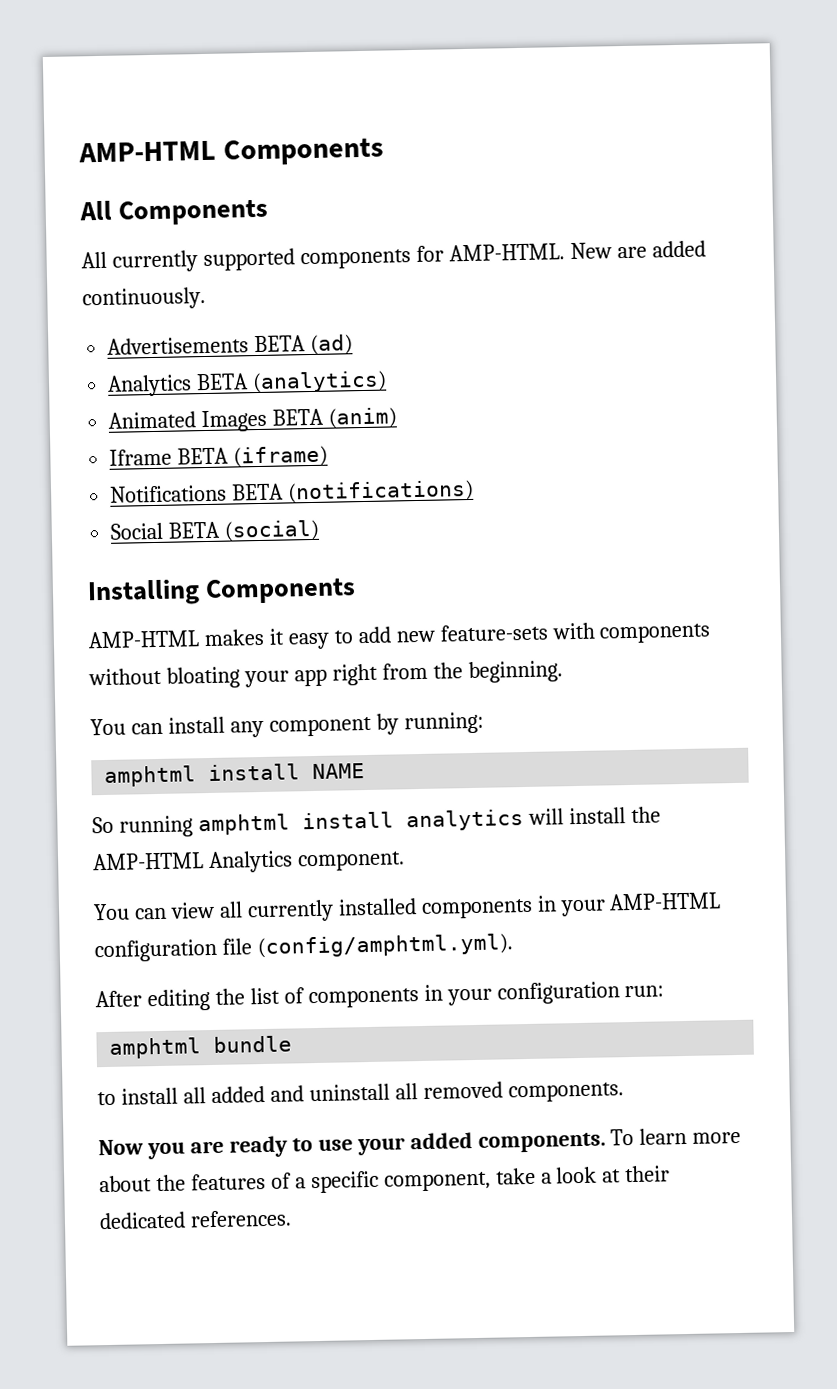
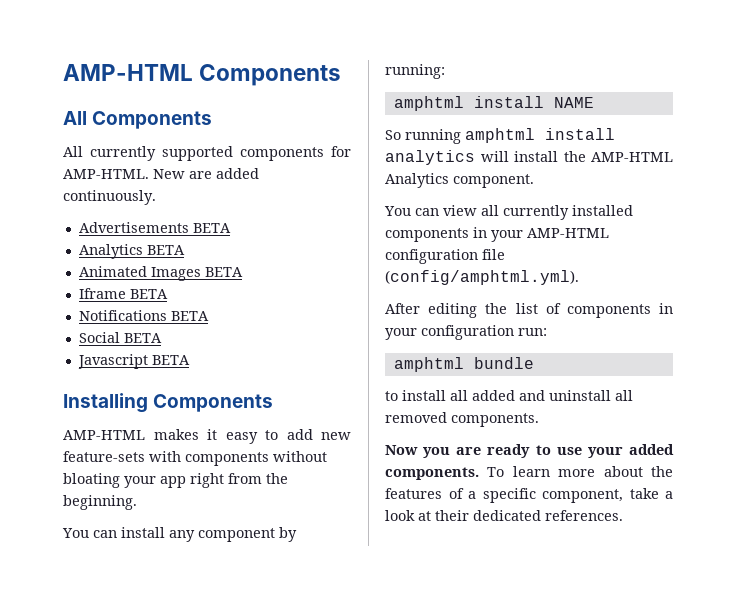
- Advertisements BETA (ad)
+ Advertisements BETA
- Analytics BETA (analytics)
+ Analytics BETA
- Animated Images BETA (anim)
+ Animated Images BETA
- Iframe BETA (iframe)
+ Iframe BETA
- Notifications BETA (notifications)
+ Notifications BETA
- Social BETA (social)
+ Social BETA
+ Javascript BETA

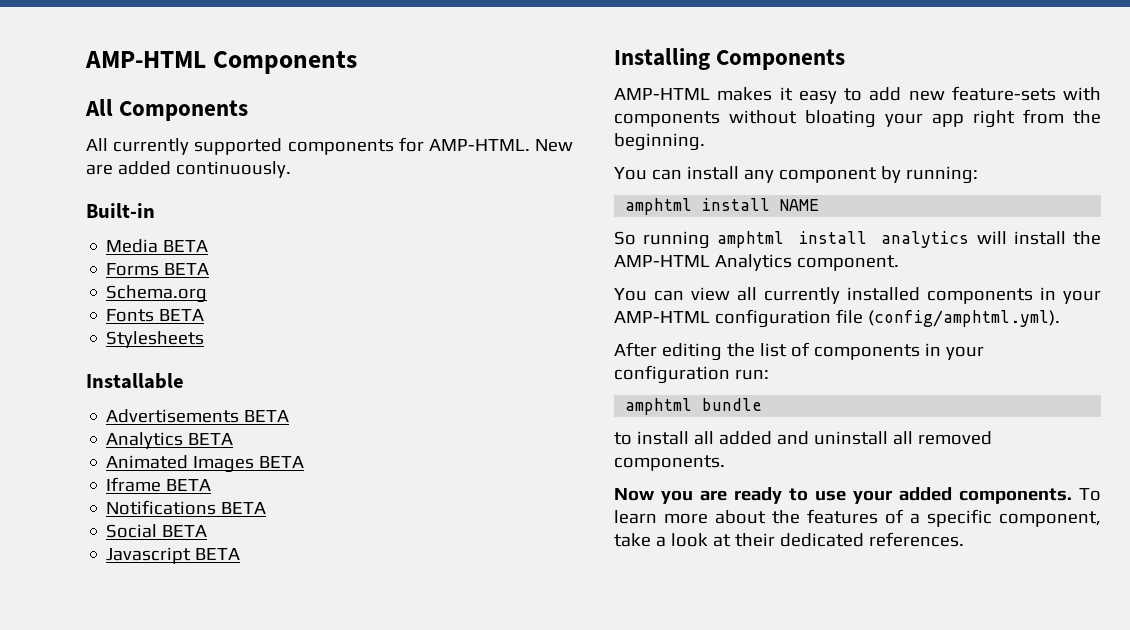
+ Built-in
+ Media BETA
+ Forms BETA
+ Schema.org
+ Fonts BETA
+ Stylesheets
+ Installable

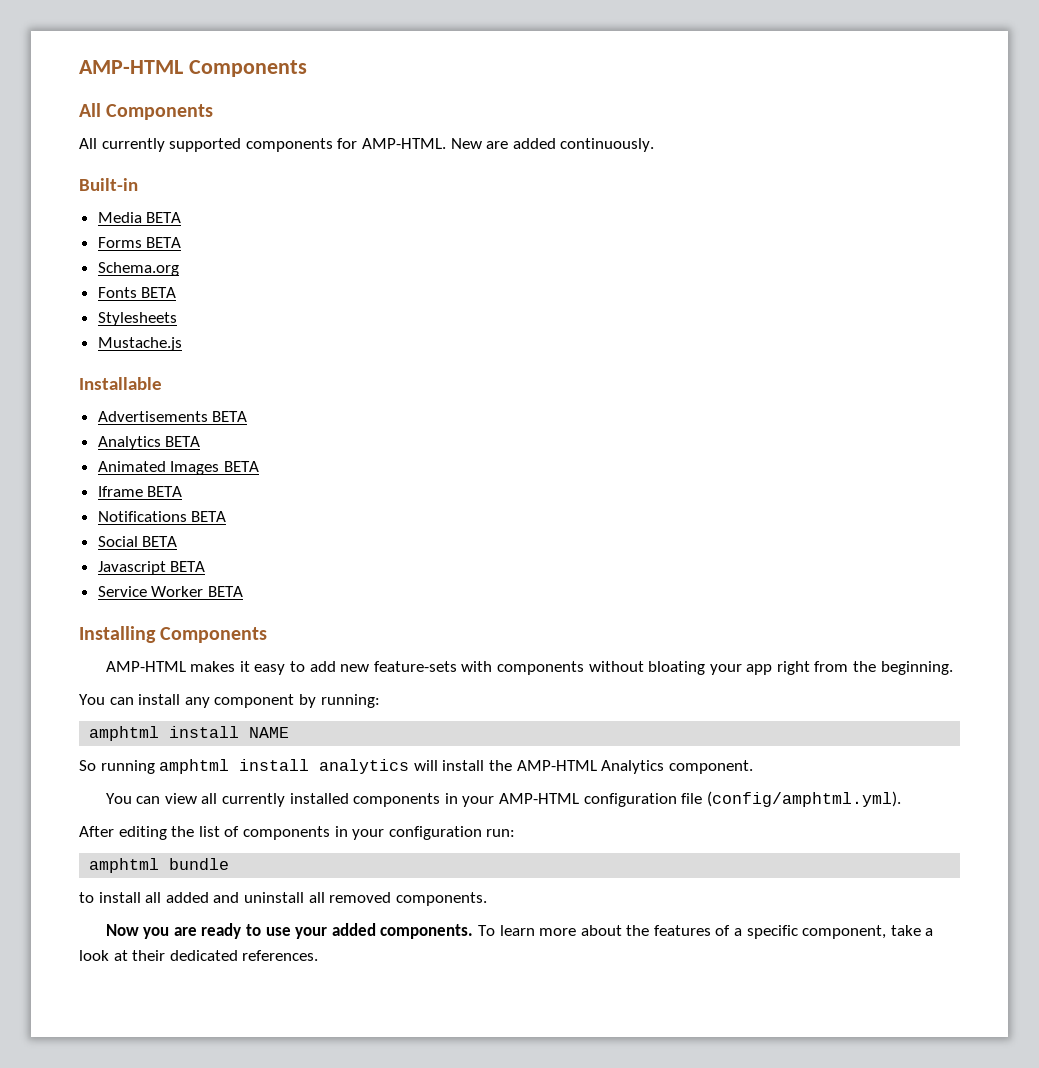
+ Mustache.js
+ Service Worker BETA

